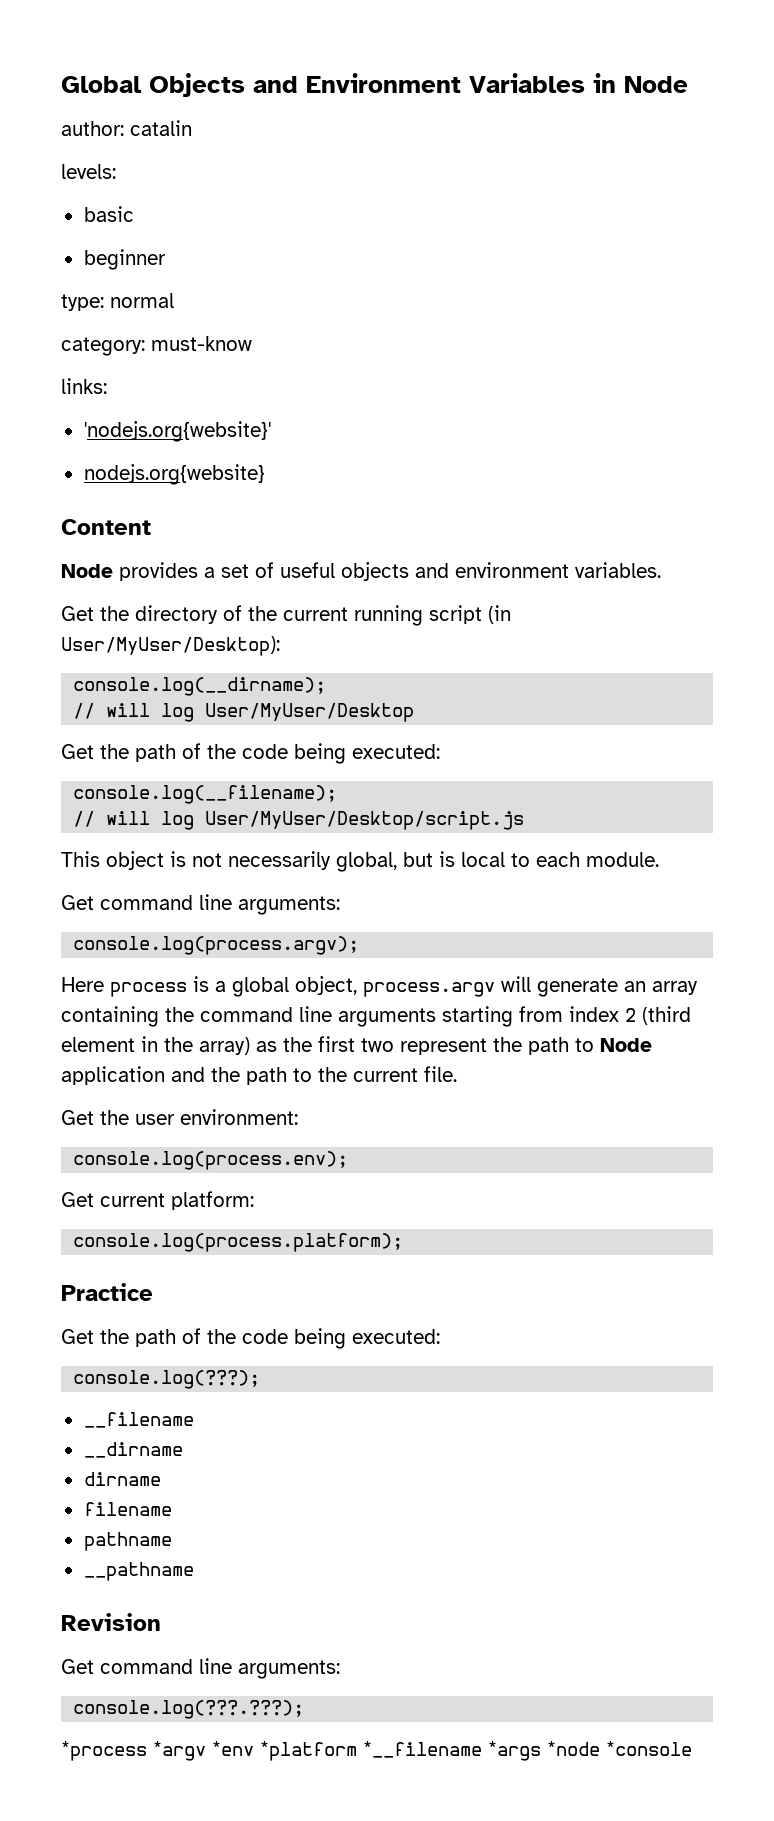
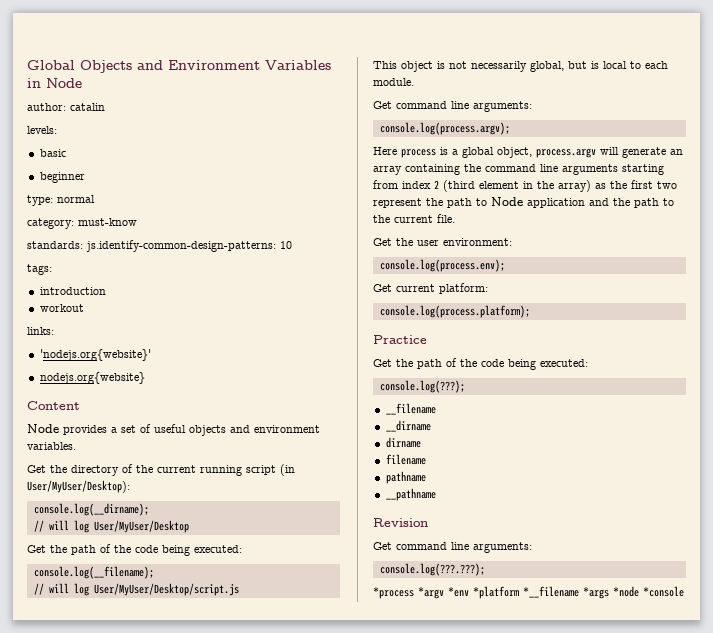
+ standards: js.identify-common-design-patterns: 10
+ tags:
+ introduction
+ workout

